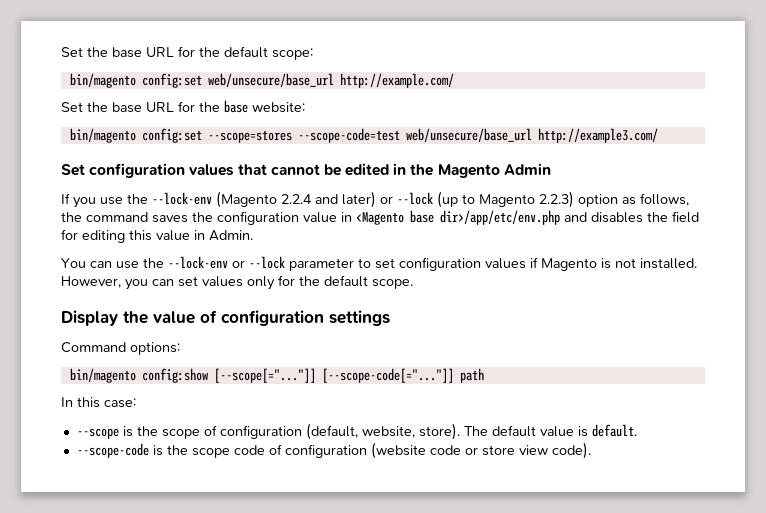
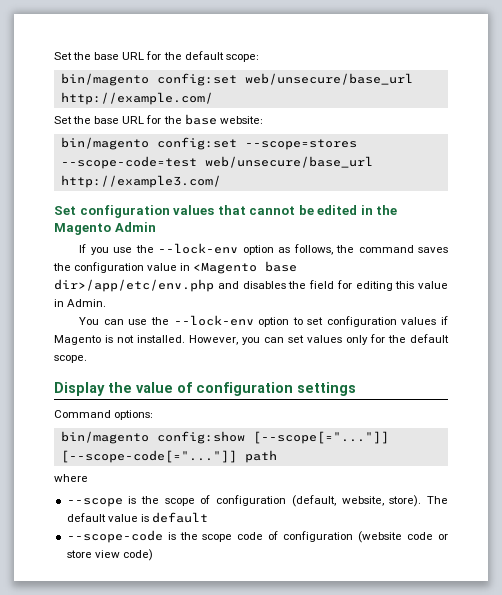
- If you use the --lock-env (Magento 2.2.4 and later) or --lock (up to Magento 2.2.3) option as follows, the command saves the configuration value in <Magento base dir>/app/etc/env.php and disables the field for editing this value in Admin.
+ If you use the --lock-env option as follows, the command saves the configuration value in <Magento base dir>/app/etc/env.php and disables the field for editing this value in Admin.
- You can use the --lock-env or --lock parameter to set configuration values if Magento is not installed.
+ You can use the --lock-env option to set configuration values if Magento is not installed.
- In this case:
+ where
- The default value is default.
+ The default value is default
- --scope-code is the scope code of configuration (website code or store view code).
+ --scope-code is the scope code of configuration (website code or store view code)

